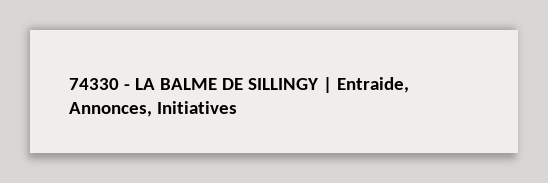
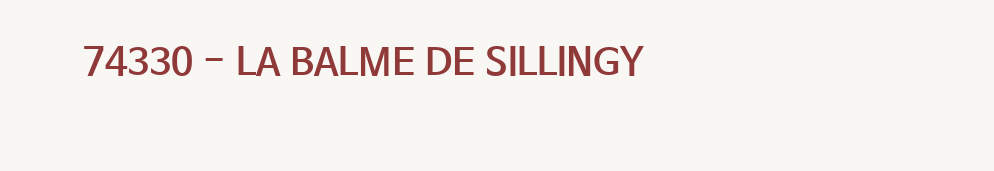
- 74330 - LA BALME DE SILLINGY | Entraide, Annonces, Initiatives
+ 74330 - LA BALME DE SILLINGY

